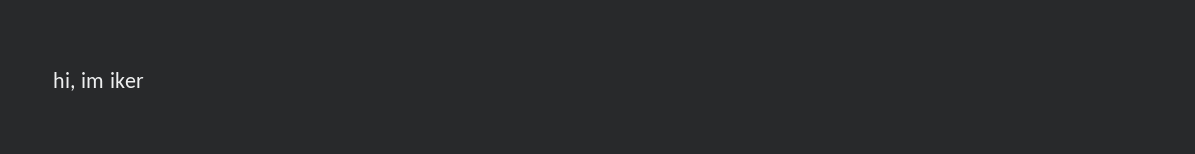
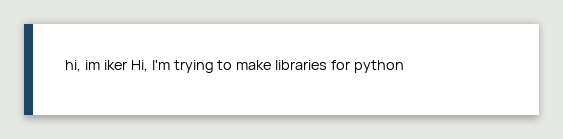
- hi, im iker
+ hi, im iker Hi, I'm trying to make libraries for python

